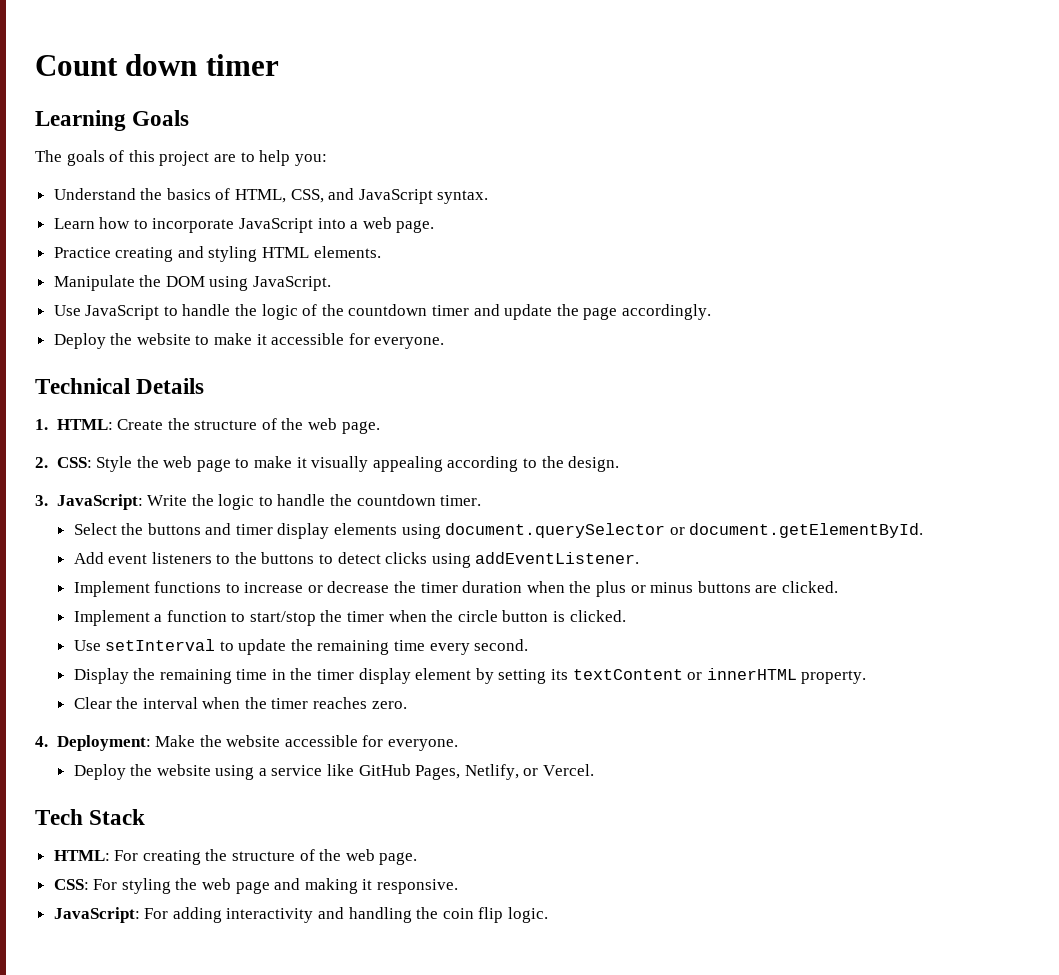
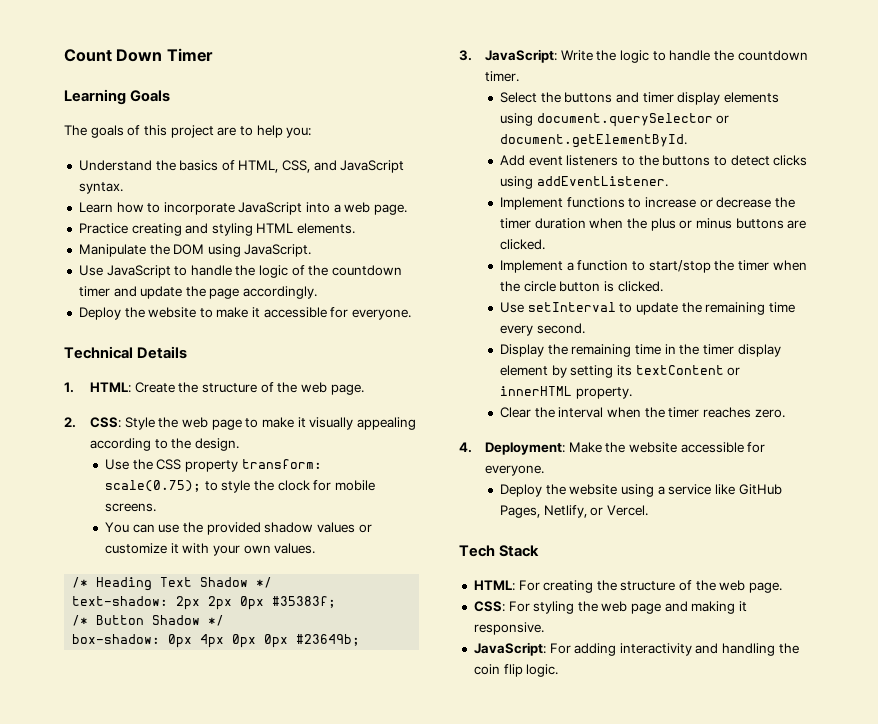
- Count down timer
+ Count Down Timer
+ Use the CSS property transform: scale(0.75); to style the clock for mobile screens.
+ You can use the provided shadow values or customize it with your own values.
+ /* Heading Text Shadow */
+ text-shadow: 2px 2px 0px #35383f;
+ /* Button Shadow */
+ box-shadow: 0px 4px 0px 0px #23649b;

